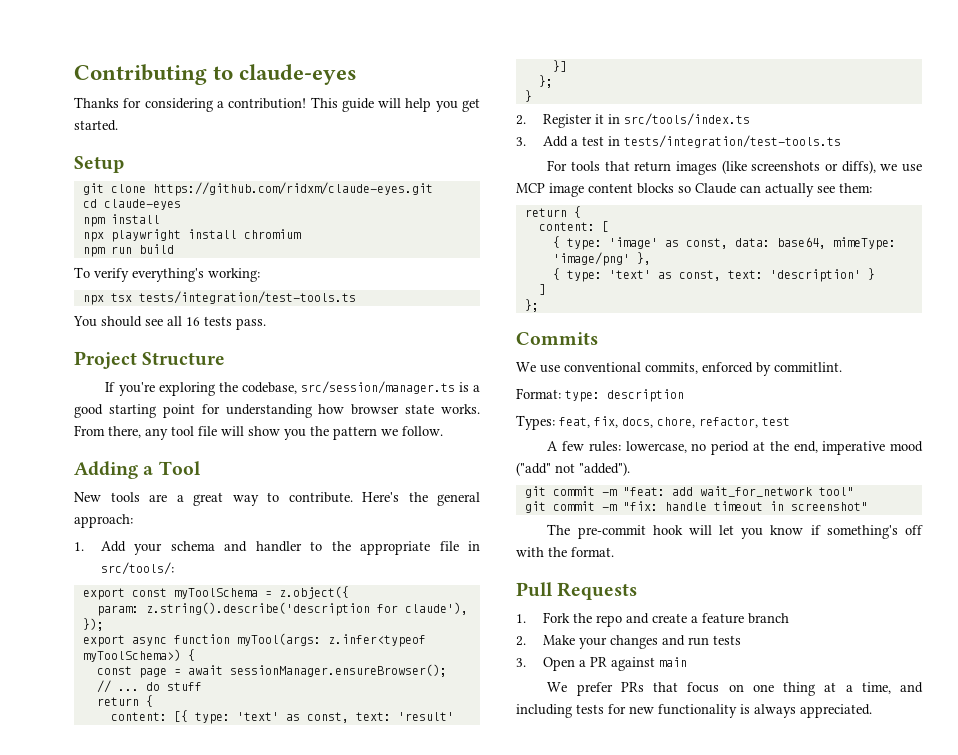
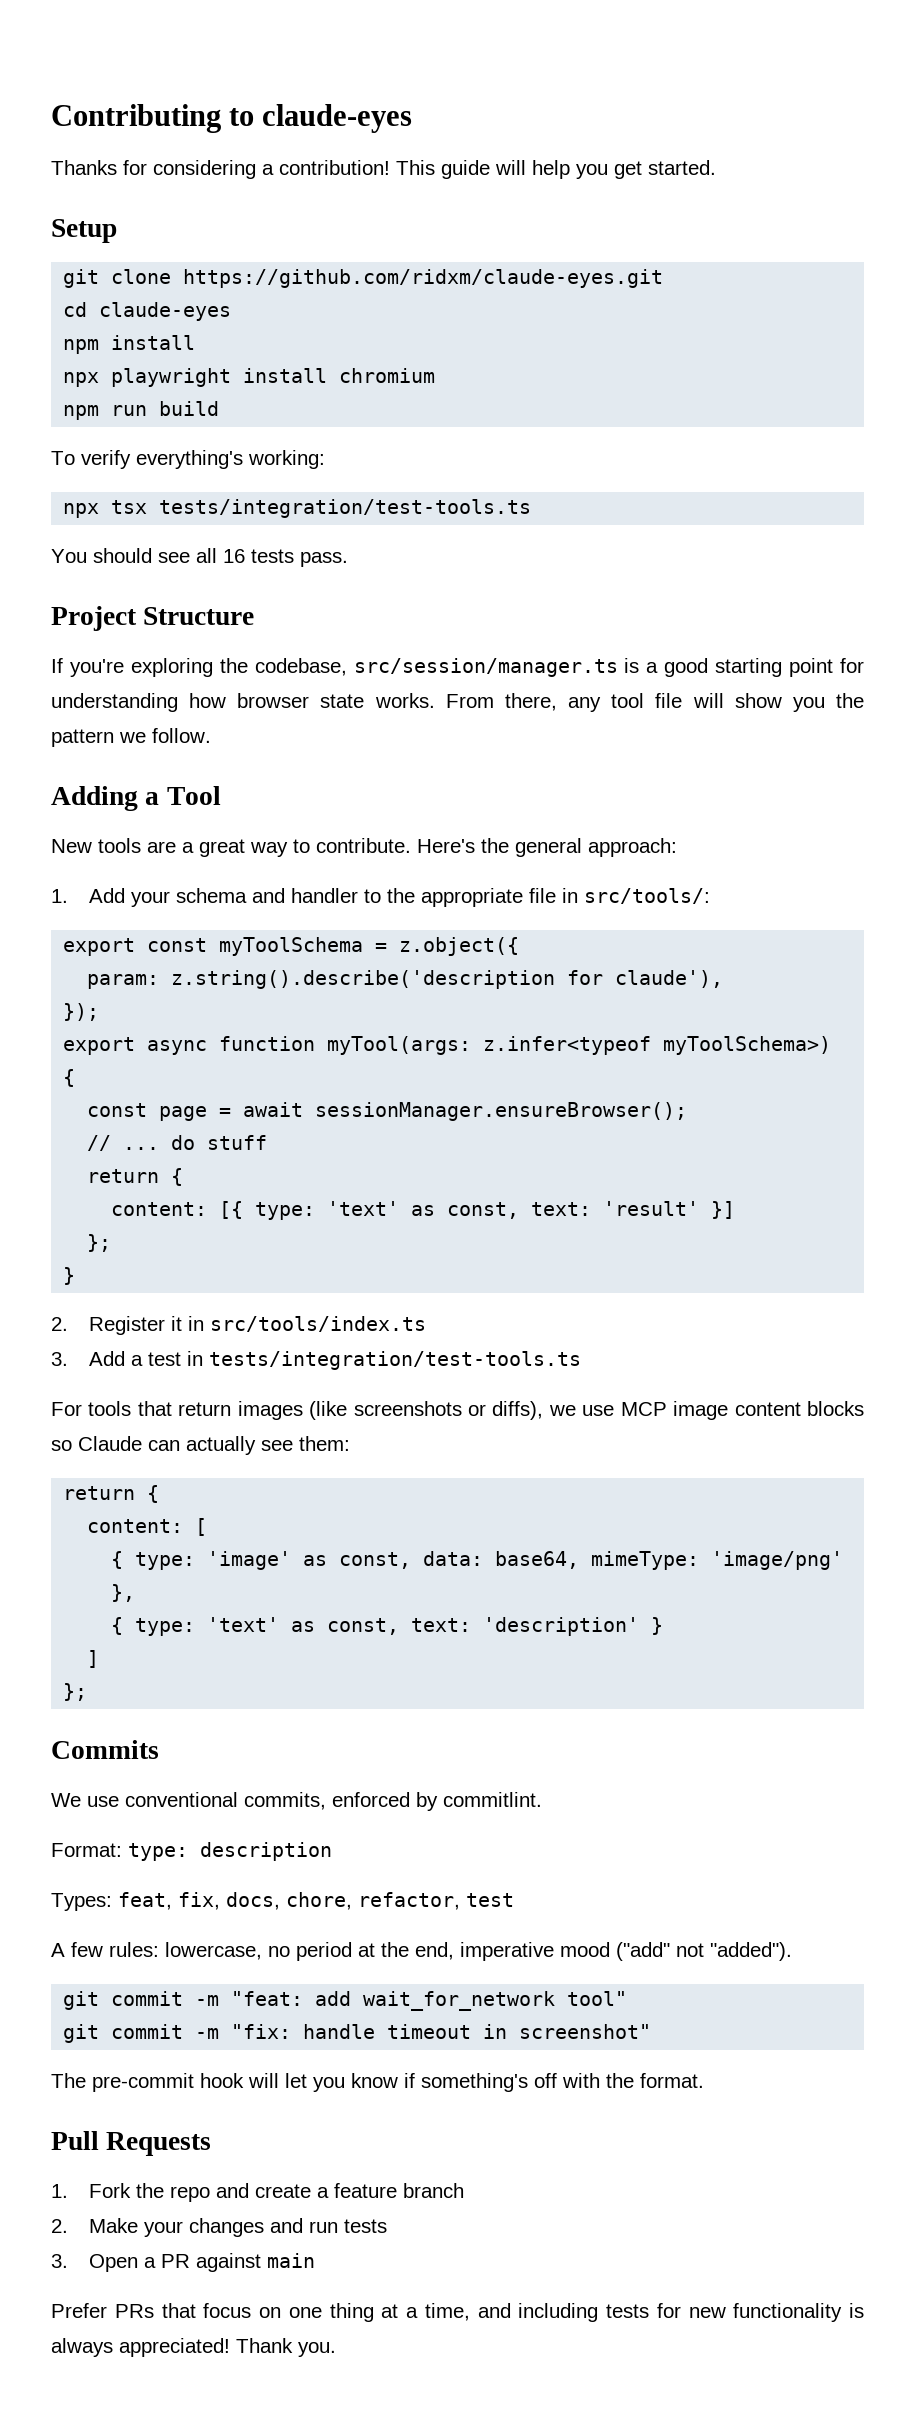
- We prefer PRs that focus on one thing at a time, and including tests for new functionality is always appreciated.
+ Prefer PRs that focus on one thing at a time, and including tests for new functionality is always appreciated! Thank you.

